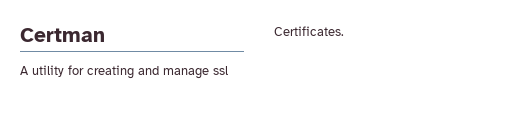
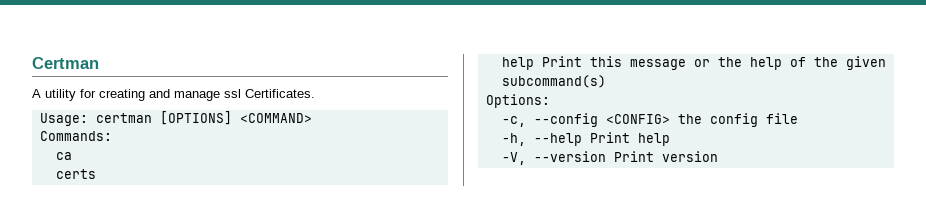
+ Usage: certman [OPTIONS] <COMMAND>
+ Commands:
+ ca
+ certs
+ help Print this message or the help of the given subcommand(s)
+ Options:
+ -c, --config <CONFIG> the config file
+ -h, --help Print help
+ -V, --version Print version

